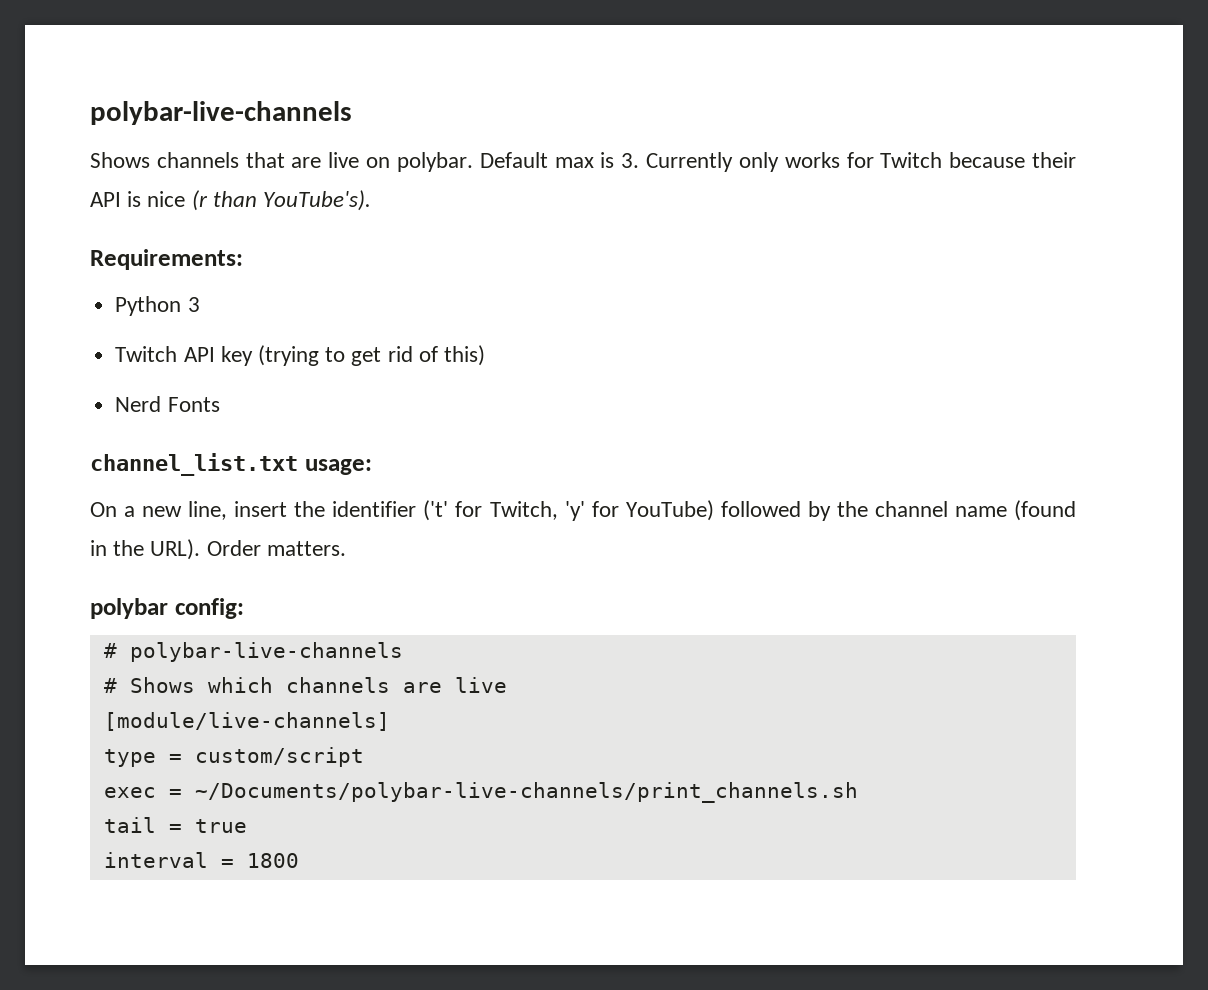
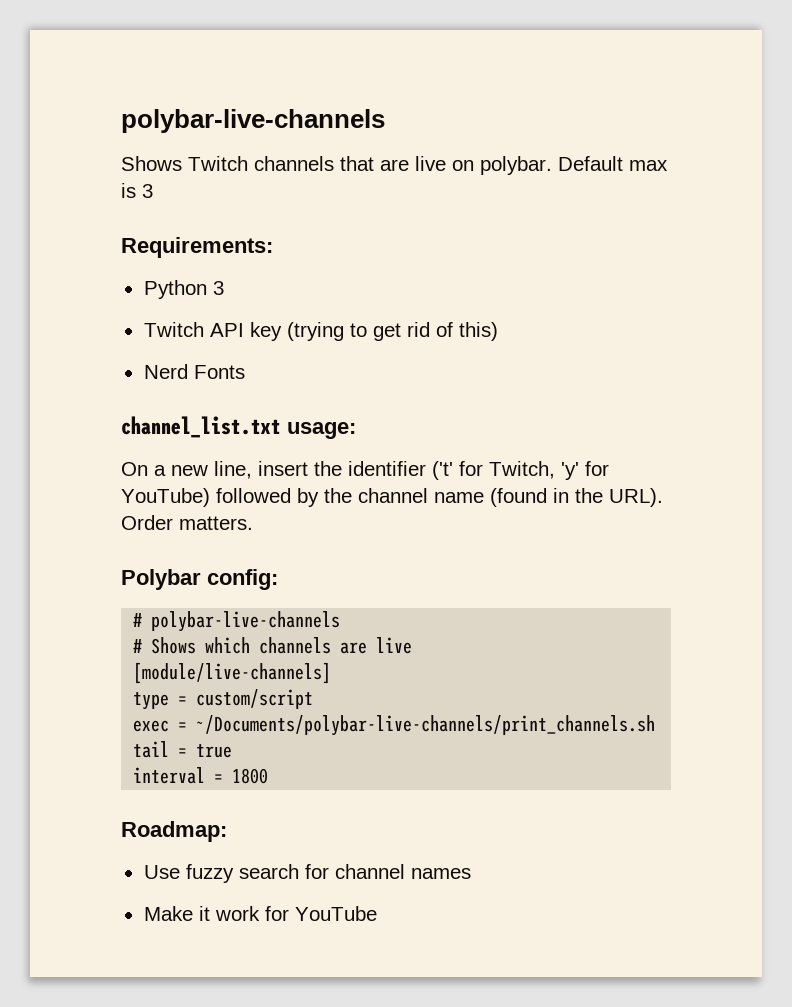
- Shows channels that are live on polybar.
+ Shows Twitch channels that are live on polybar.
- Default max is 3. Currently only works for Twitch because their API is nice (r than YouTube's).
+ Default max is 3
- polybar config:
+ Polybar config:
+ Roadmap:
+ Use fuzzy search for channel names
+ Make it work for YouTube

